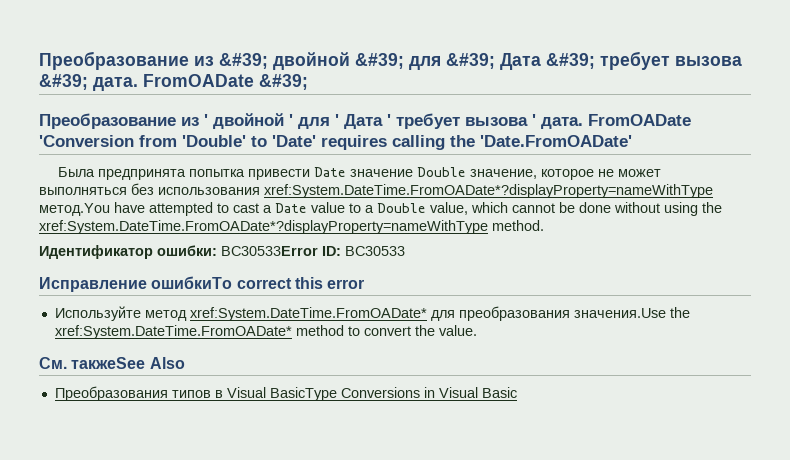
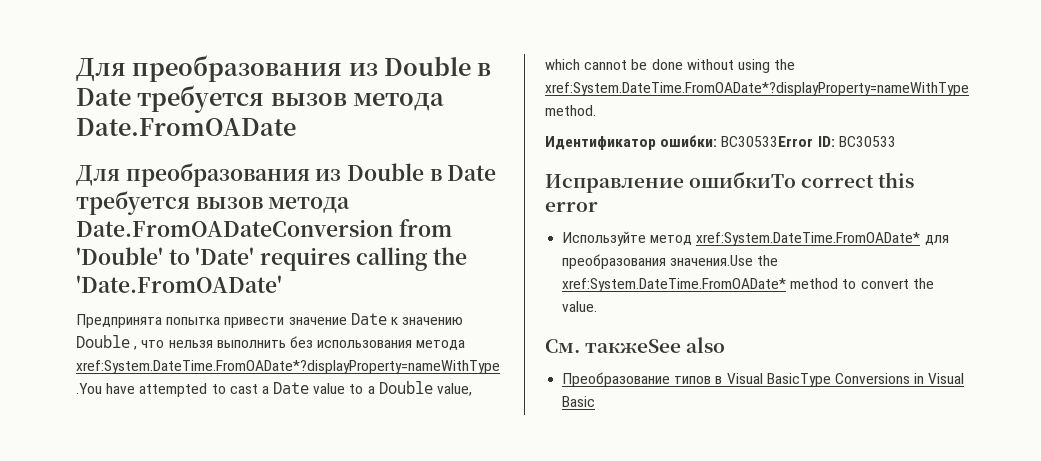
- Преобразование из &#39; двойной &#39; для &#39; Дата &#39; требует вызова &#39; дата. FromOADate &#39;
- Преобразование из ' двойной ' для ' Дата ' требует вызова ' дата. FromOADate 'Conversion from 'Double' to 'Date' requires calling the 'Date.FromOADate'
+ Для преобразования из Double в Date требуется вызов метода Date.FromOADate
+ Для преобразования из Double в Date требуется вызов метода Date.FromOADateConversion from 'Double' to 'Date' requires calling the 'Date.FromOADate'
- Была предпринята попытка привести Date значение Double значение, которое не может выполняться без использования xref:System.DateTime.FromOADate*?displayProperty=nameWithType метод.You have attempted to cast a Date value to a Double value, which cannot be done without using the xref:System.DateTime.FromOADate*?displayProperty=nameWithType method.
+ Предпринята попытка привести значение Date к значению Double , что нельзя выполнить без использования метода xref:System.DateTime.FromOADate*?displayProperty=nameWithType .You have attempted to cast a Date value to a Double value, which cannot be done without using the xref:System.DateTime.FromOADate*?displayProperty=nameWithType method.
- См. такжеSee Also
- Преобразования типов в Visual BasicType Conversions in Visual Basic
+ См. такжеSee also
+ Преобразование типов в Visual BasicType Conversions in Visual Basic

